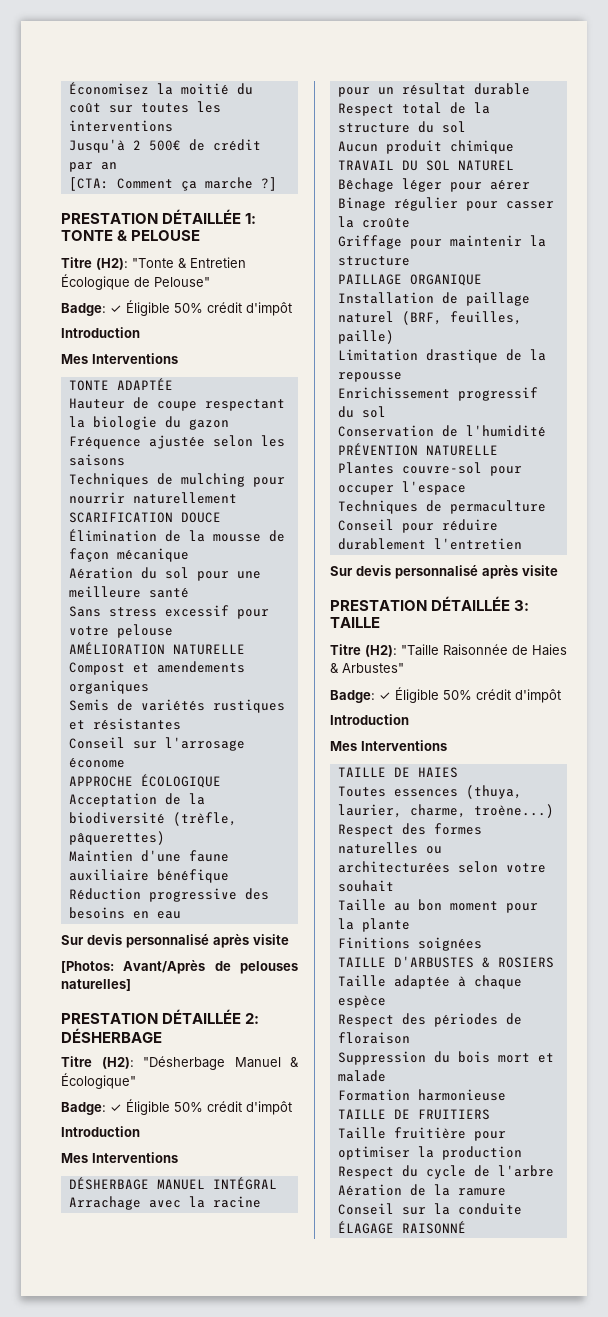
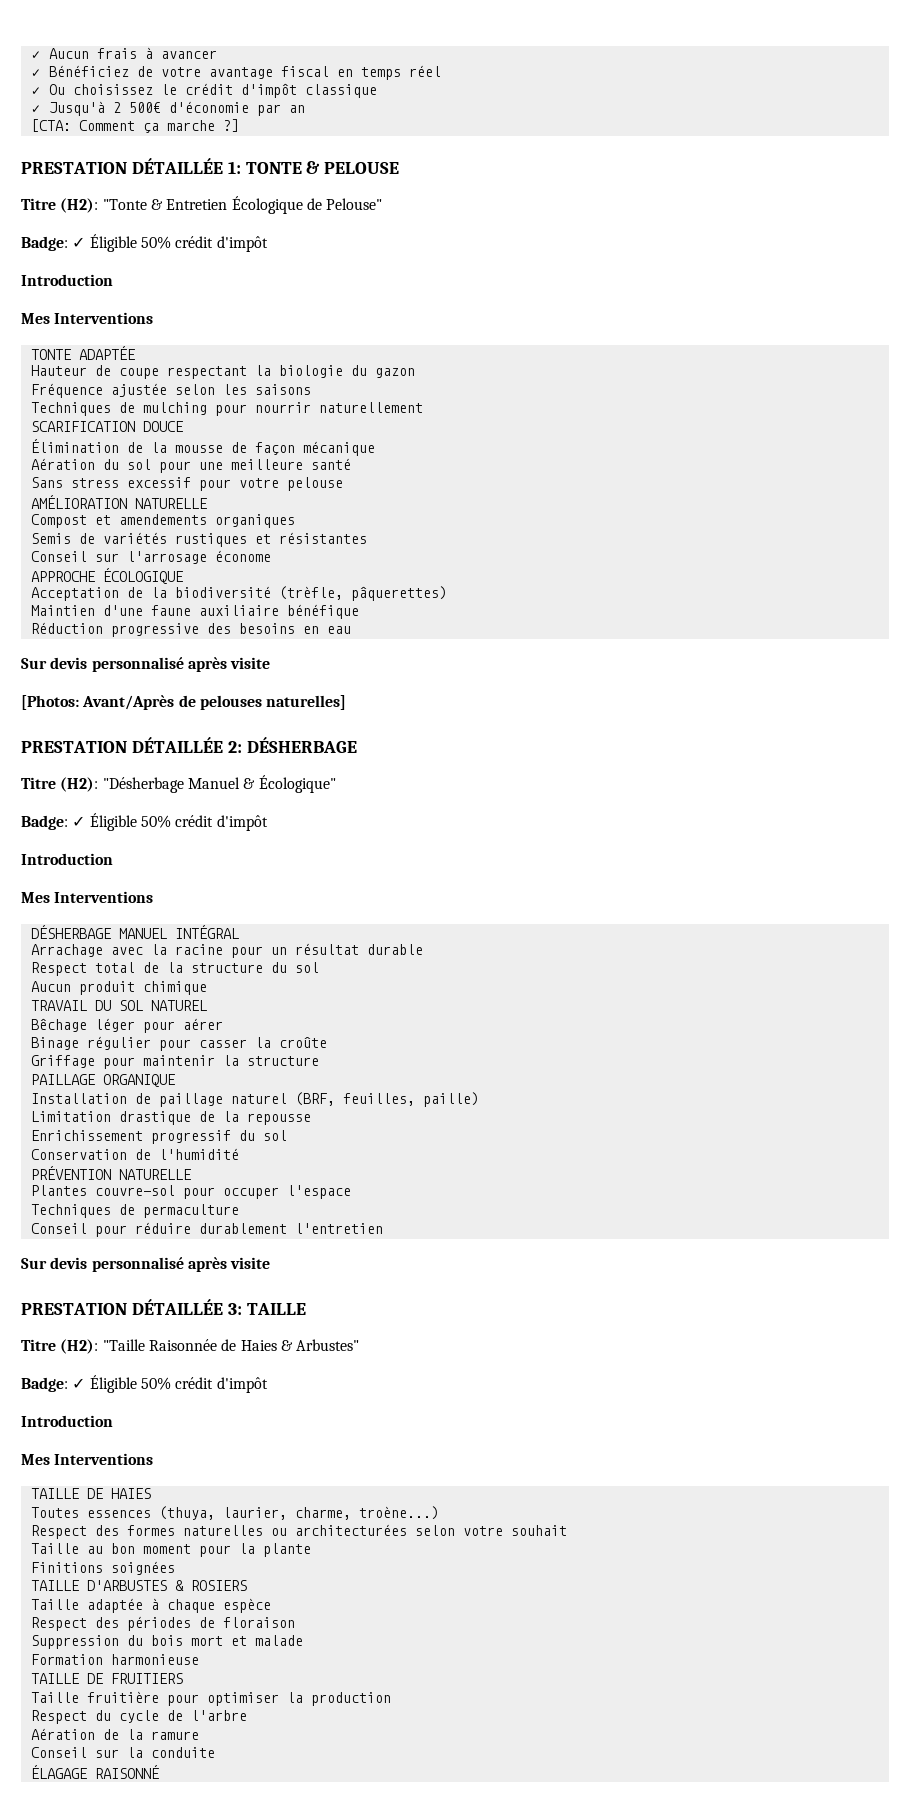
- Économisez la moitié du coût sur toutes les interventions
- Jusqu'à 2 500€ de crédit par an
+ ✓ Aucun frais à avancer
+ ✓ Bénéficiez de votre avantage fiscal en temps réel
+ ✓ Ou choisissez le crédit d'impôt classique
+ ✓ Jusqu'à 2 500€ d'économie par an

